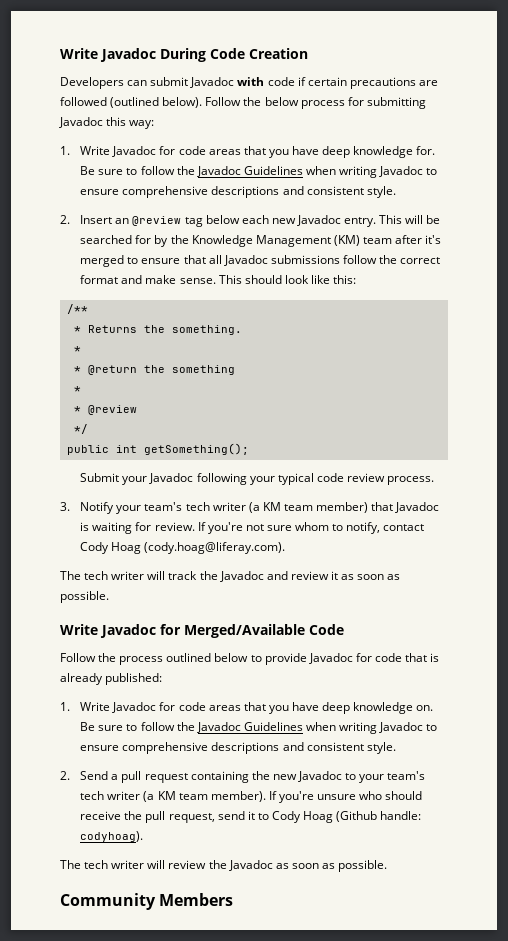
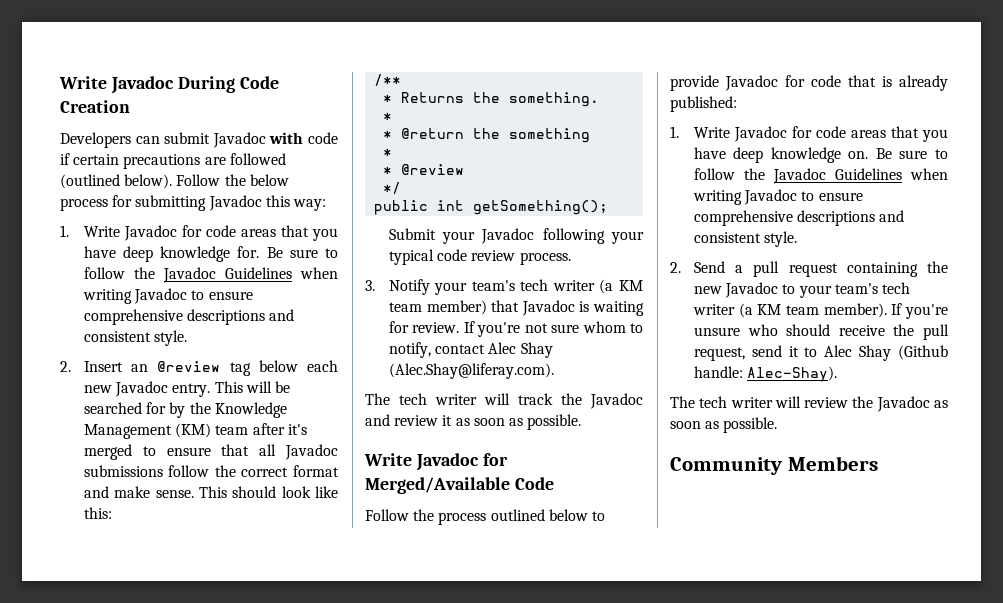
- If you're not sure whom to notify, contact Cody Hoag (cody.hoag@liferay.com).
+ If you're not sure whom to notify, contact Alec Shay (Alec.Shay@liferay.com).
- If you're unsure who should receive the pull request, send it to Cody Hoag (Github handle: codyhoag).
+ If you're unsure who should receive the pull request, send it to Alec Shay (Github handle: Alec-Shay).

